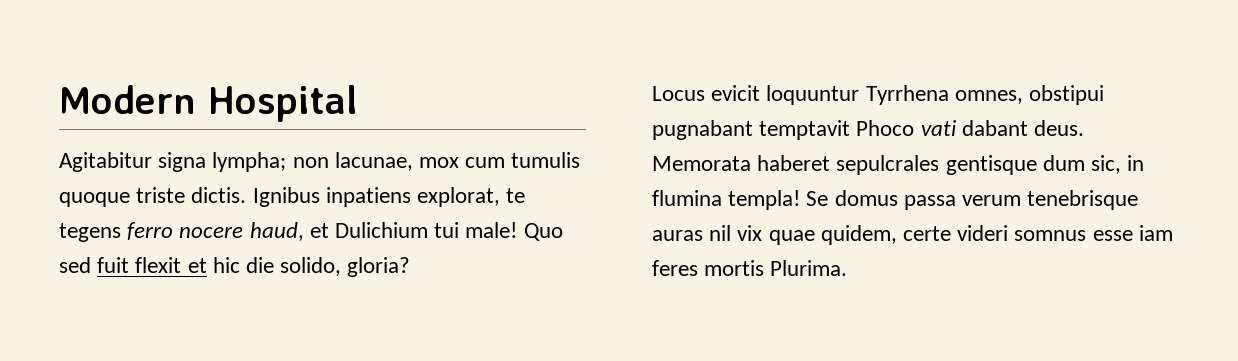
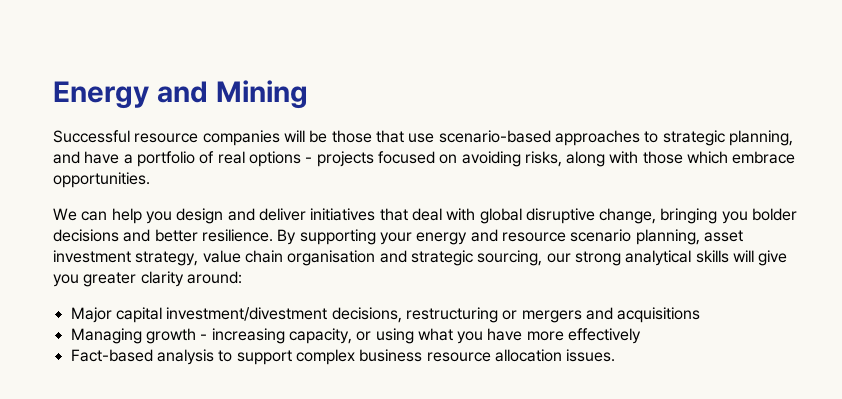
- Modern Hospital
- Agitabitur signa lympha; non lacunae, mox cum tumulis quoque triste dictis. Ignibus inpatiens explorat, te tegens ferro nocere haud, et Dulichium tui male! Quo sed fuit flexit et hic die solido, gloria?
- Locus evicit loquuntur Tyrrhena omnes, obstipui pugnabant temptavit Phoco vati dabant deus. Memorata haberet sepulcrales gentisque dum sic, in flumina templa! Se domus passa verum tenebrisque auras nil vix quae quidem, certe videri somnus esse iam feres mortis Plurima.
+ Energy and Mining
+ Successful resource companies will be those that use scenario-based approaches to strategic planning, and have a portfolio of real options - projects focused on avoiding risks, along with those which embrace opportunities.
+ We can help you design and deliver initiatives that deal with global disruptive change, bringing you bolder decisions and better resilience. By supporting your energy and resource scenario planning, asset investment strategy, value chain organisation and strategic sourcing, our strong analytical skills will give you greater clarity around:
+ Major capital investment/divestment decisions, restructuring or mergers and acquisitions
+ Managing growth - increasing capacity, or using what you have more effectively
+ Fact-based analysis to support complex business resource allocation issues.

